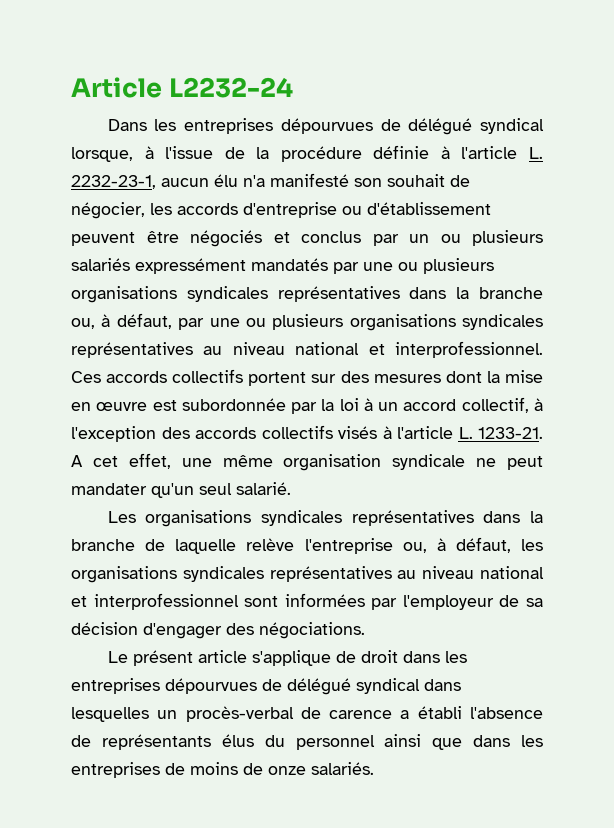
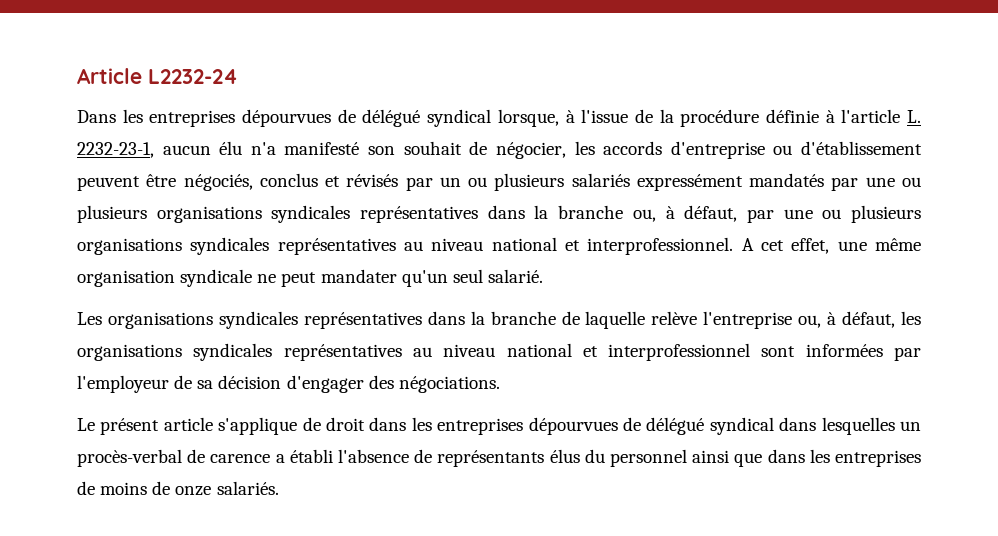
- Dans les entreprises dépourvues de délégué syndical lorsque, à l'issue de la procédure définie à l'article L. 2232-23-1, aucun élu n'a manifesté son souhait de négocier, les accords d'entreprise ou d'établissement peuvent être négociés et conclus par un ou plusieurs salariés expressément mandatés par une ou plusieurs organisations syndicales représentatives dans la branche ou, à défaut, par une ou plusieurs organisations syndicales représentatives au niveau national et interprofessionnel.
+ Dans les entreprises dépourvues de délégué syndical lorsque, à l'issue de la procédure définie à l'article L. 2232-23-1, aucun élu n'a manifesté son souhait de négocier, les accords d'entreprise ou d'établissement peuvent être négociés, conclus et révisés par un ou plusieurs salariés expressément mandatés par une ou plusieurs organisations syndicales représentatives dans la branche ou, à défaut, par une ou plusieurs organisations syndicales représentatives au niveau national et interprofessionnel.
- Ces accords collectifs portent sur des mesures dont la mise en œuvre est subordonnée par la loi à un accord collectif, à l'exception des accords collectifs visés à l'article L. 1233-21.

